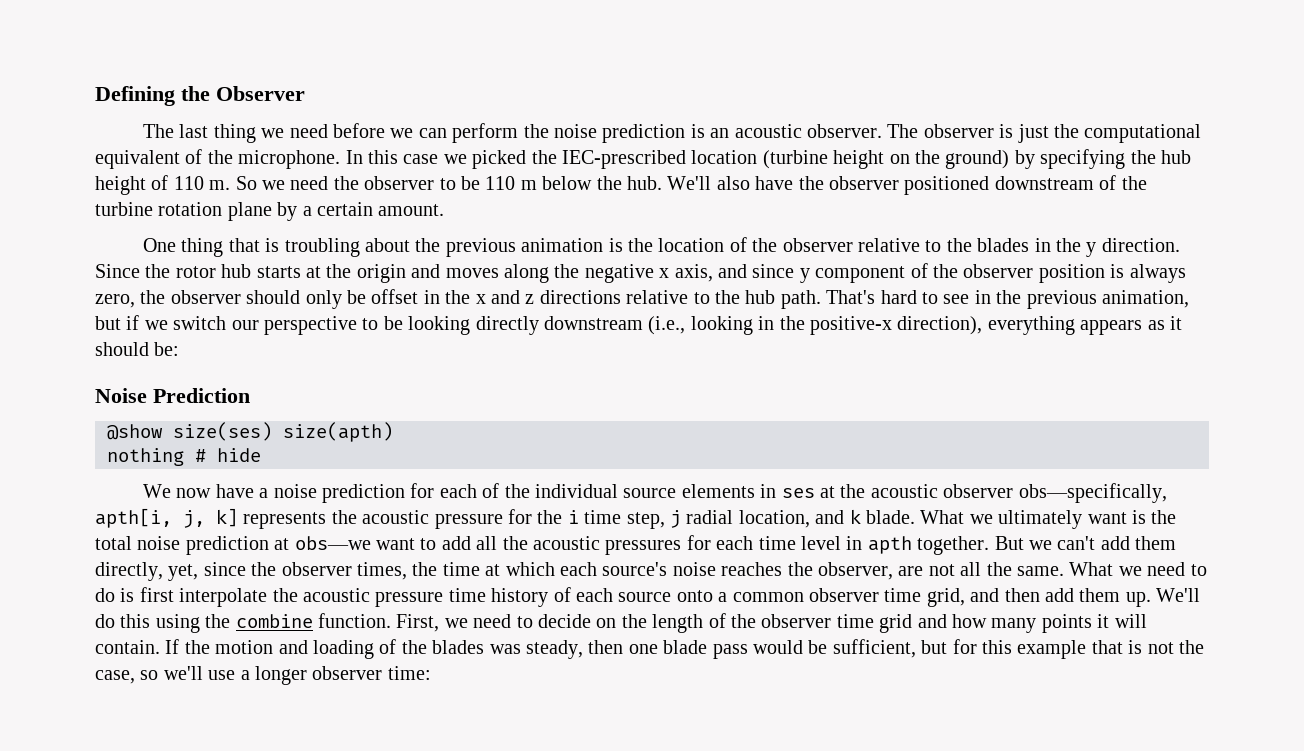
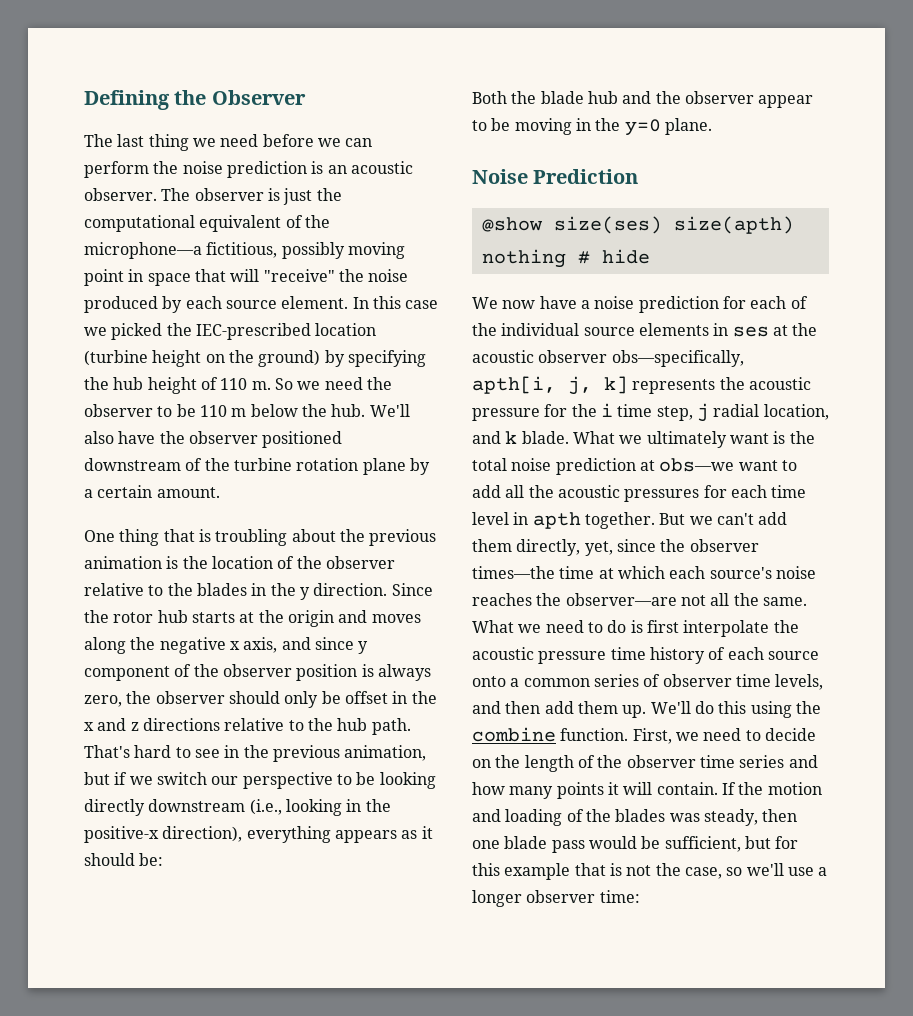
- The observer is just the computational equivalent of the microphone.
+ The observer is just the computational equivalent of the microphone—a fictitious, possibly moving point in space that will "receive" the noise produced by each source element.
+ Both the blade hub and the observer appear to be moving in the y=0 plane.
- But we can't add them directly, yet, since the observer times, the time at which each source's noise reaches the observer, are not all the same.
+ But we can't add them directly, yet, since the observer times—the time at which each source's noise reaches the observer—are not all the same.
- What we need to do is first interpolate the acoustic pressure time history of each source onto a common observer time grid, and then add them up.
+ What we need to do is first interpolate the acoustic pressure time history of each source onto a common series of observer time levels, and then add them up.
- First, we need to decide on the length of the observer time grid and how many points it will contain.
+ First, we need to decide on the length of the observer time series and how many points it will contain.

